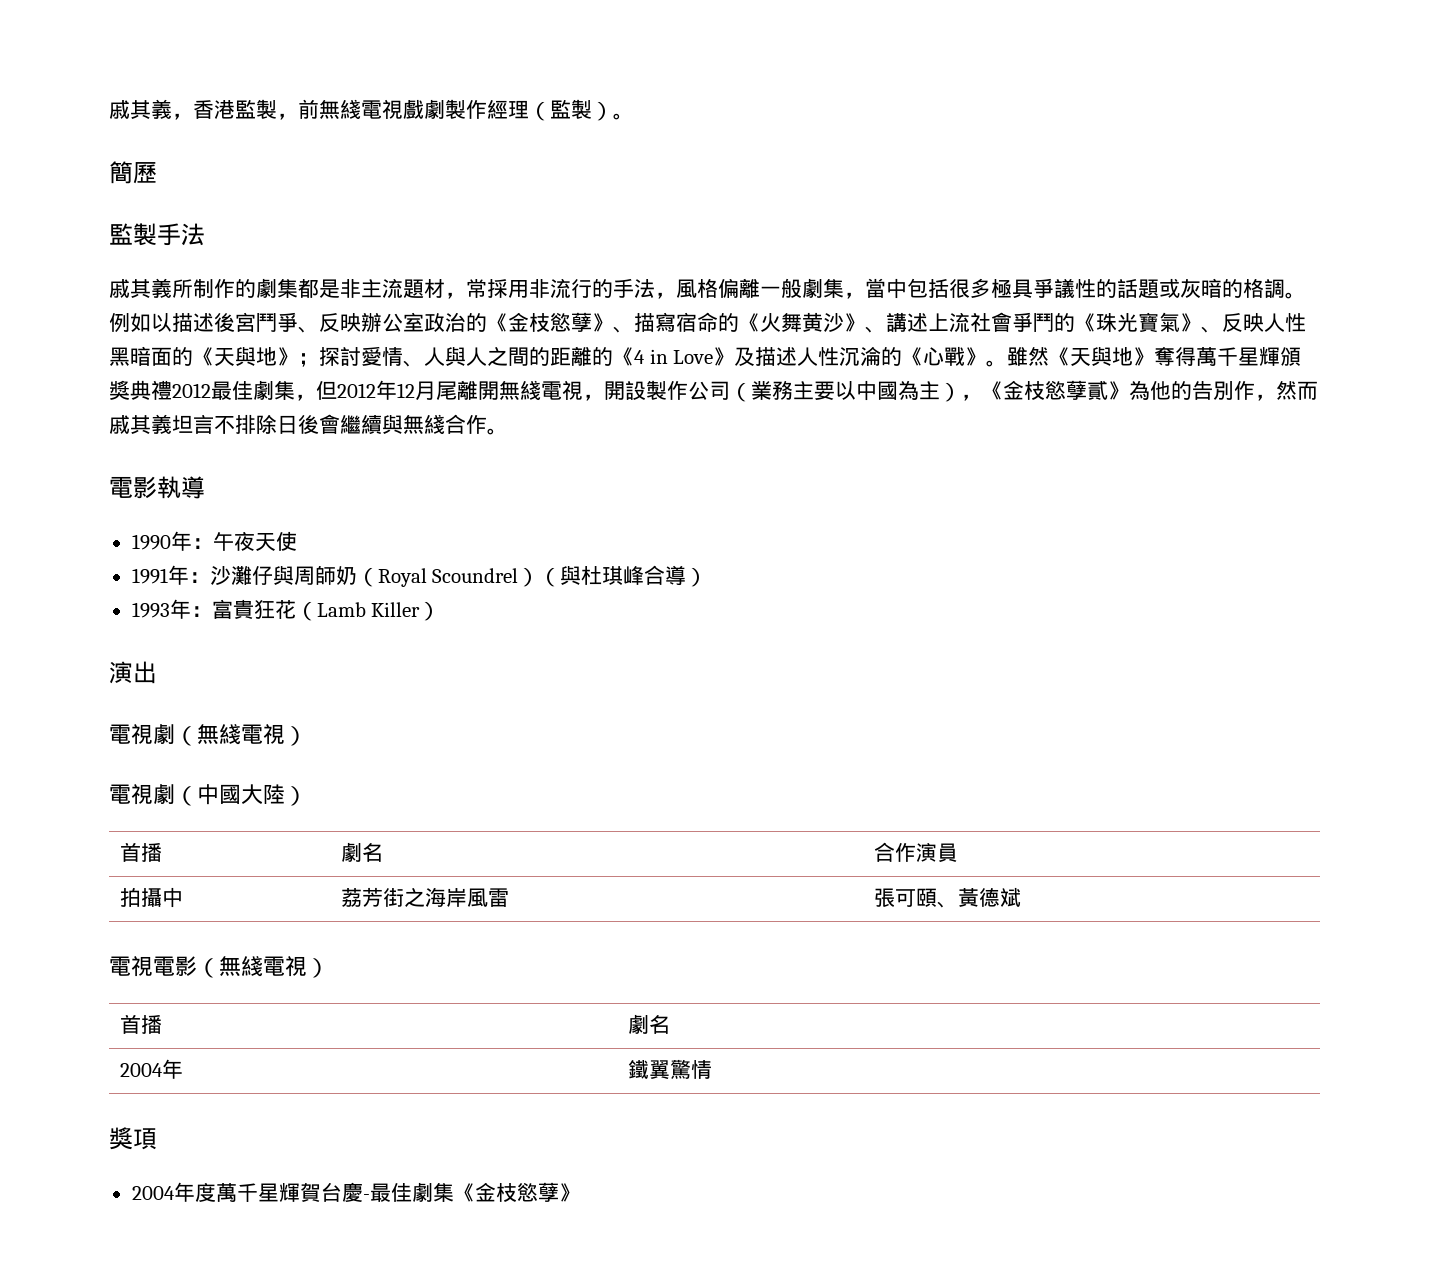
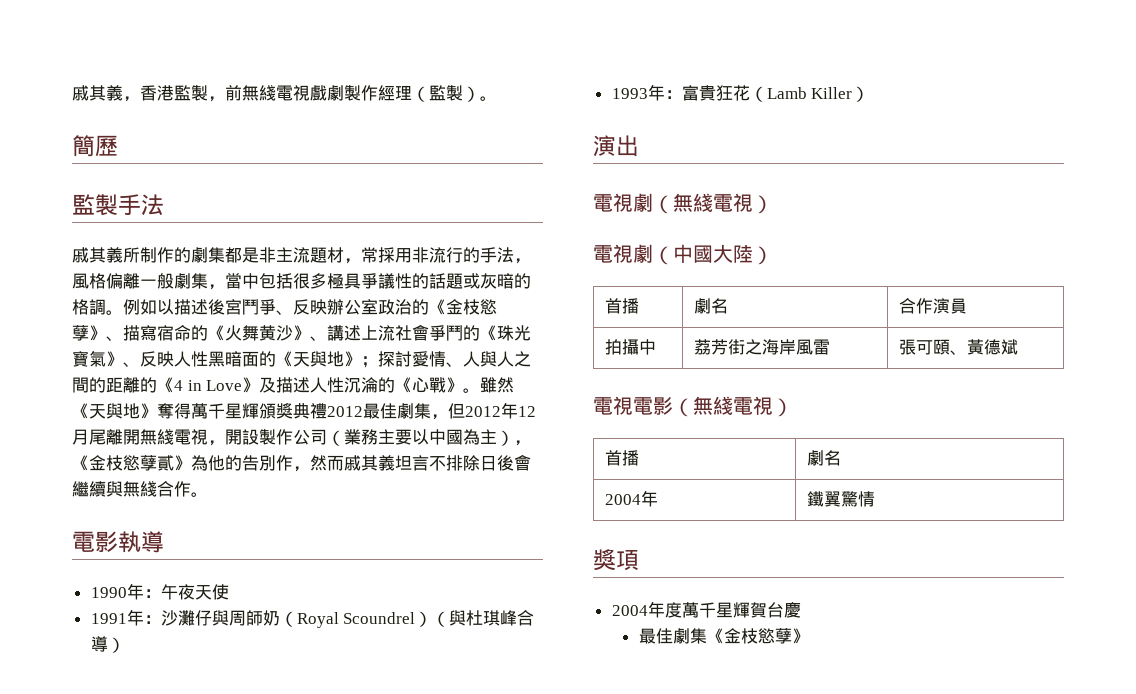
- 2004年度萬千星輝賀台慶-最佳劇集《金枝慾孽》
+ 2004年度萬千星輝賀台慶
+ 最佳劇集《金枝慾孽》

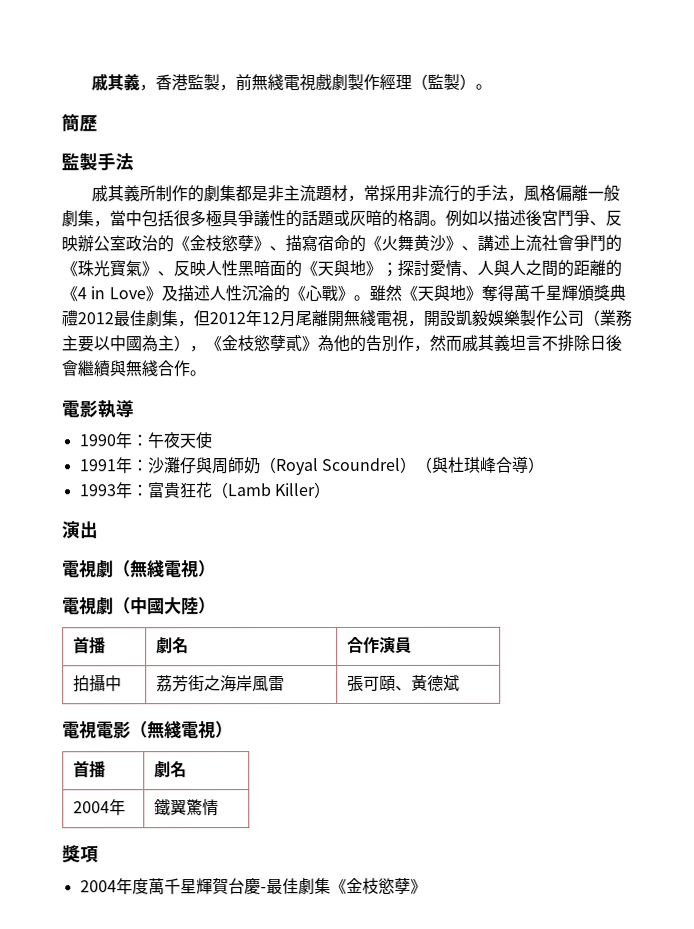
- 雖然《天與地》奪得萬千星輝頒獎典禮2012最佳劇集，但2012年12月尾離開無綫電視，開設製作公司（業務主要以中國為主），《金枝慾孽貳》為他的告別作，然而戚其義坦言不排除日後會繼續與無綫合作。
+ 雖然《天與地》奪得萬千星輝頒獎典禮2012最佳劇集，但2012年12月尾離開無綫電視，開設凱毅娛樂製作公司（業務主要以中國為主），《金枝慾孽貳》為他的告別作，然而戚其義坦言不排除日後會繼續與無綫合作。
- 2004年度萬千星輝賀台慶
- 最佳劇集《金枝慾孽》
+ 2004年度萬千星輝賀台慶-最佳劇集《金枝慾孽》

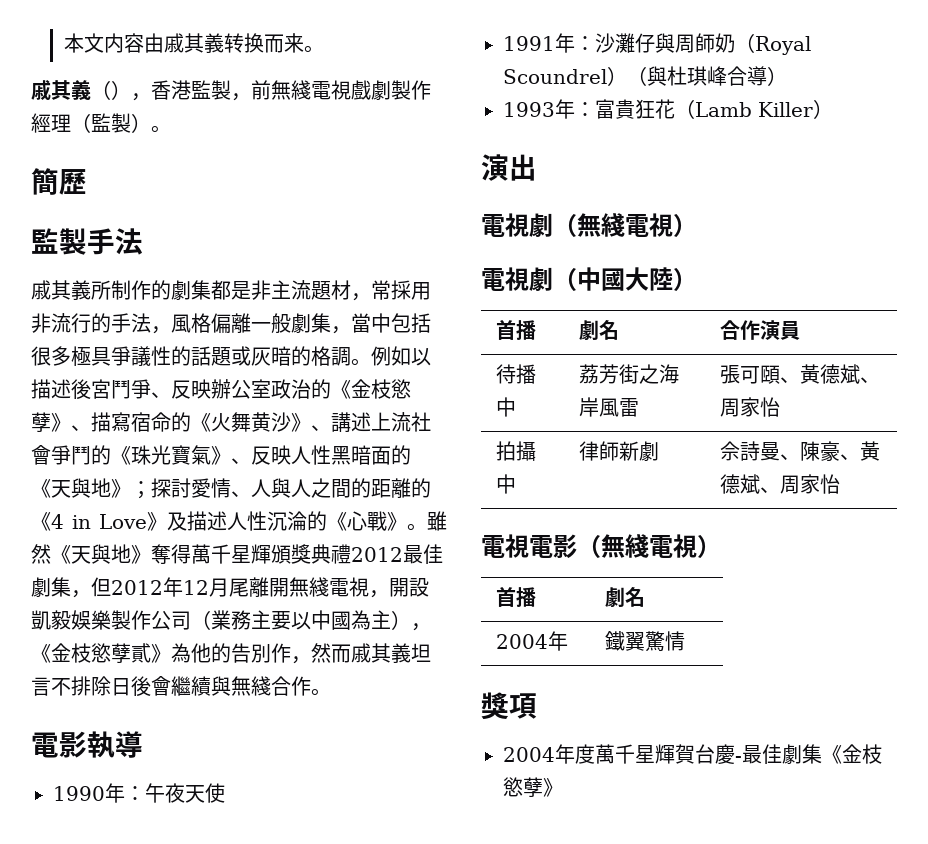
- 戚其義，香港監製，前無綫電視戲劇製作經理（監製）。
+ 本文内容由戚其義转换而来。
+ 戚其義（），香港監製，前無綫電視戲劇製作經理（監製）。
- 拍攝中 | 荔芳街之海岸風雷 | 張可頤、黃德斌
+ 待播中 | 荔芳街之海岸風雷 | 張可頤、黃德斌、周家怡
+ 拍攝中 | 律師新劇 | 佘詩曼、陳豪、黃德斌、周家怡

